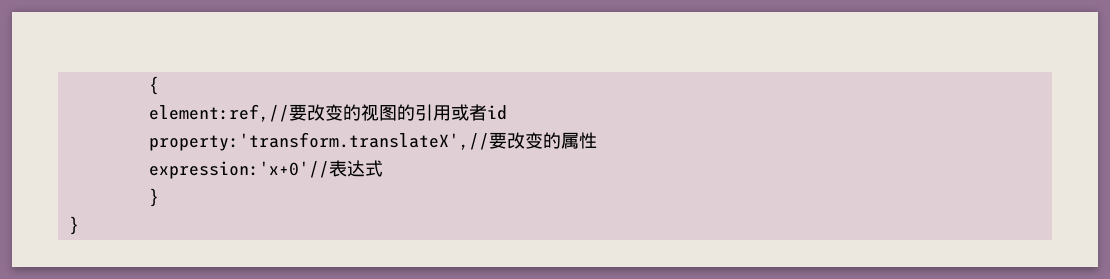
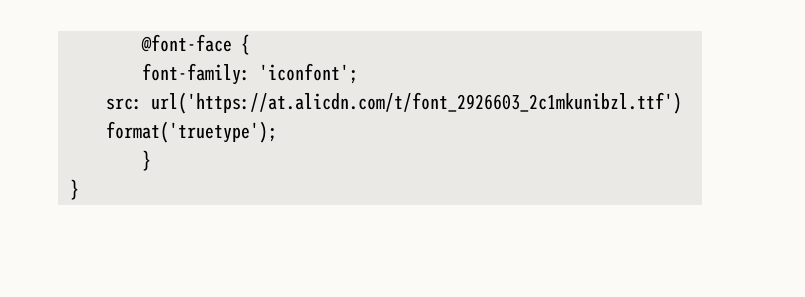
- {
+ @font-face {
- element:ref,//要改变的视图的引用或者id
- property:'transform.translateX',//要改变的属性
- expression:'x+0'//表达式
+ font-family: 'iconfont';
+ src: url('https://at.alicdn.com/t/font_2926603_2c1mkunibzl.ttf') format('truetype');

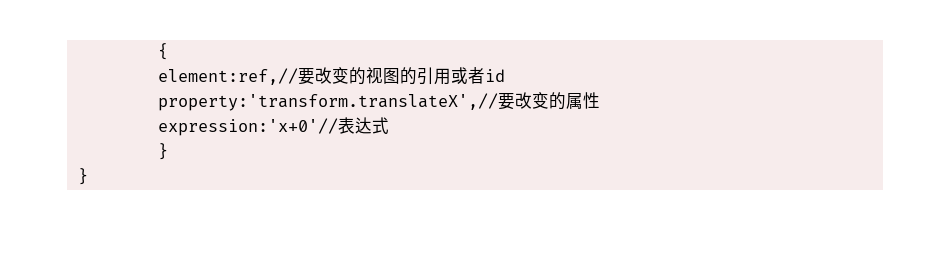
- @font-face {
+ {
- font-family: 'iconfont';
- src: url('https://at.alicdn.com/t/font_2926603_2c1mkunibzl.ttf') format('truetype');
+ element:ref,//要改变的视图的引用或者id
+ property:'transform.translateX',//要改变的属性
+ expression:'x+0'//表达式

